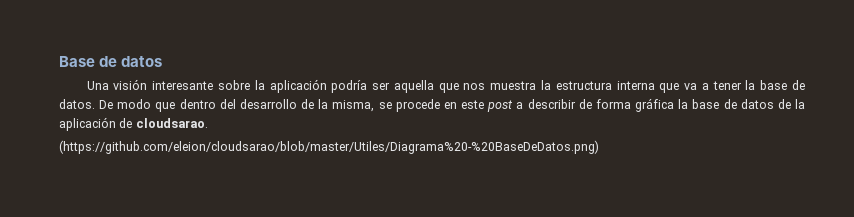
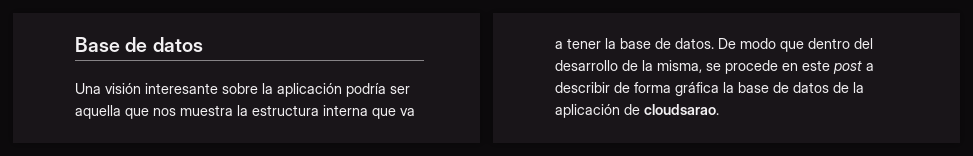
- (https://github.com/eleion/cloudsarao/blob/master/Utiles/Diagrama%20-%20BaseDeDatos.png)

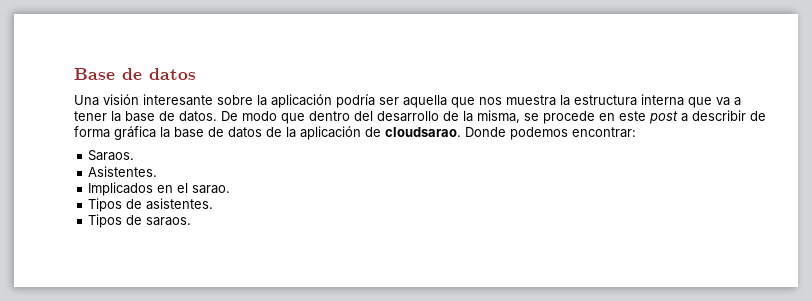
+ Donde podemos encontrar:
+ Saraos.
+ Asistentes.
+ Implicados en el sarao.
+ Tipos de asistentes.
+ Tipos de saraos.

